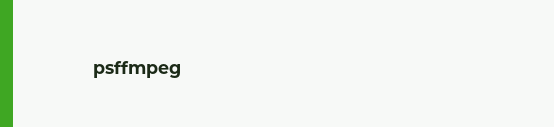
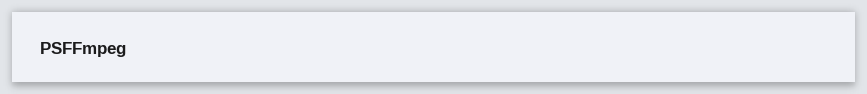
- psffmpeg
+ PSFFmpeg

